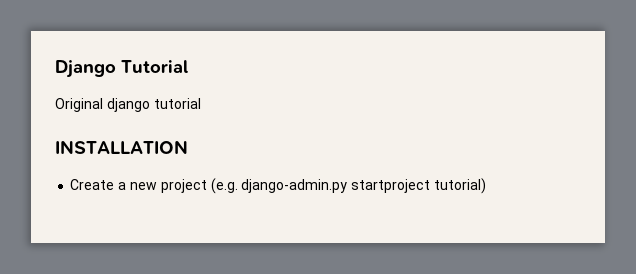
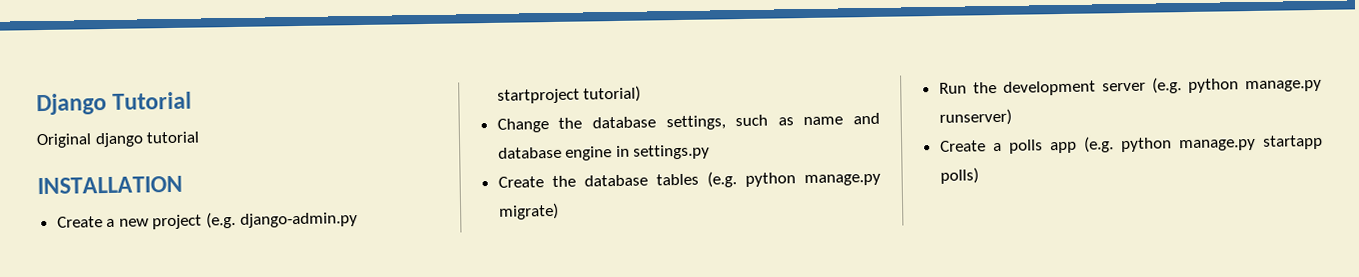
+ Change the database settings, such as name and database engine in settings.py
+ Create the database tables (e.g. python manage.py migrate)
+ Run the development server (e.g. python manage.py runserver)
+ Create a polls app (e.g. python manage.py startapp polls)

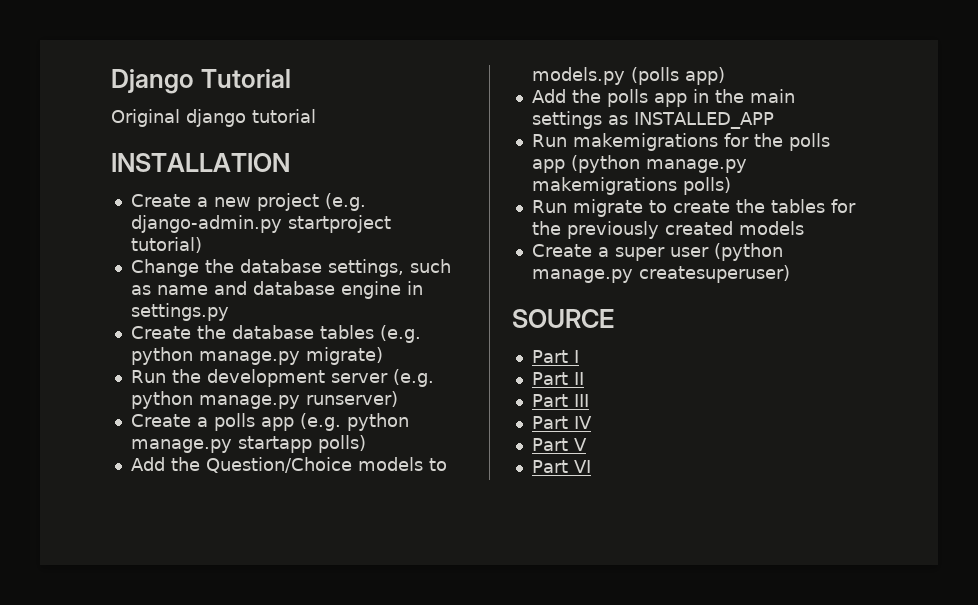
+ Add the Question/Choice models to models.py (polls app)
+ Add the polls app in the main settings as INSTALLED_APP
+ Run makemigrations for the polls app (python manage.py makemigrations polls)
+ Run migrate to create the tables for the previously created models
+ Create a super user (python manage.py createsuperuser)
+ SOURCE
+ Part I
+ Part II
+ Part III
+ Part IV
+ Part V
+ Part VI

